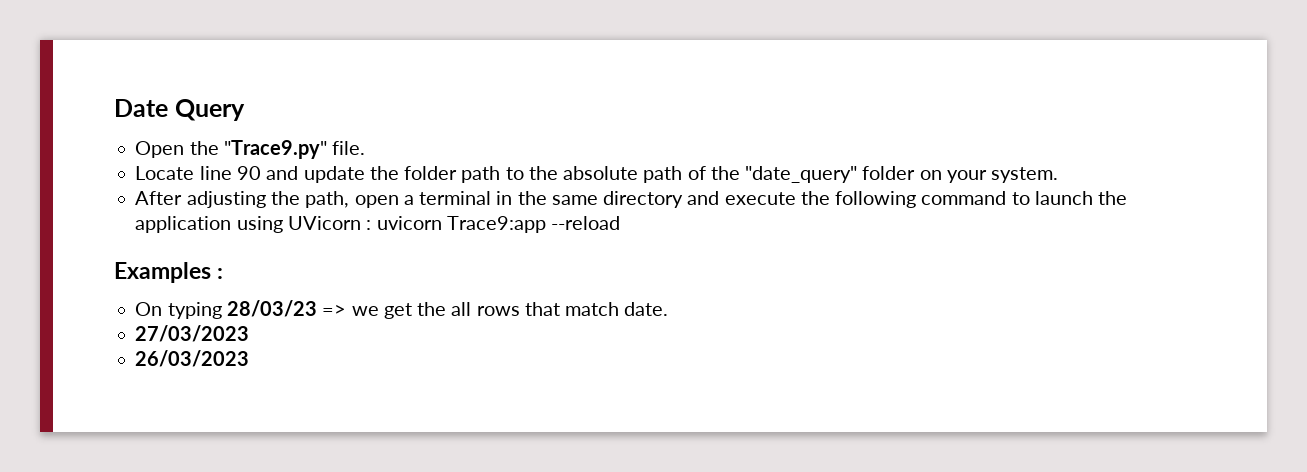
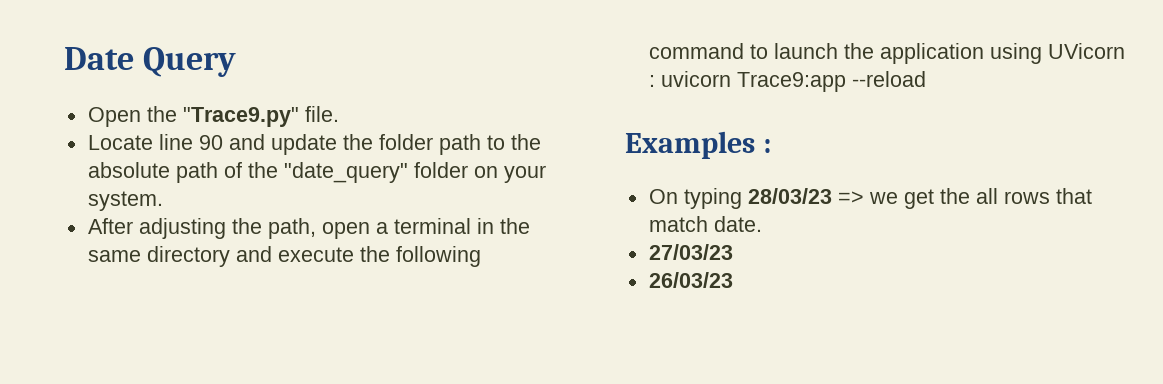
- 27/03/2023
- 26/03/2023
+ 27/03/23
+ 26/03/23

